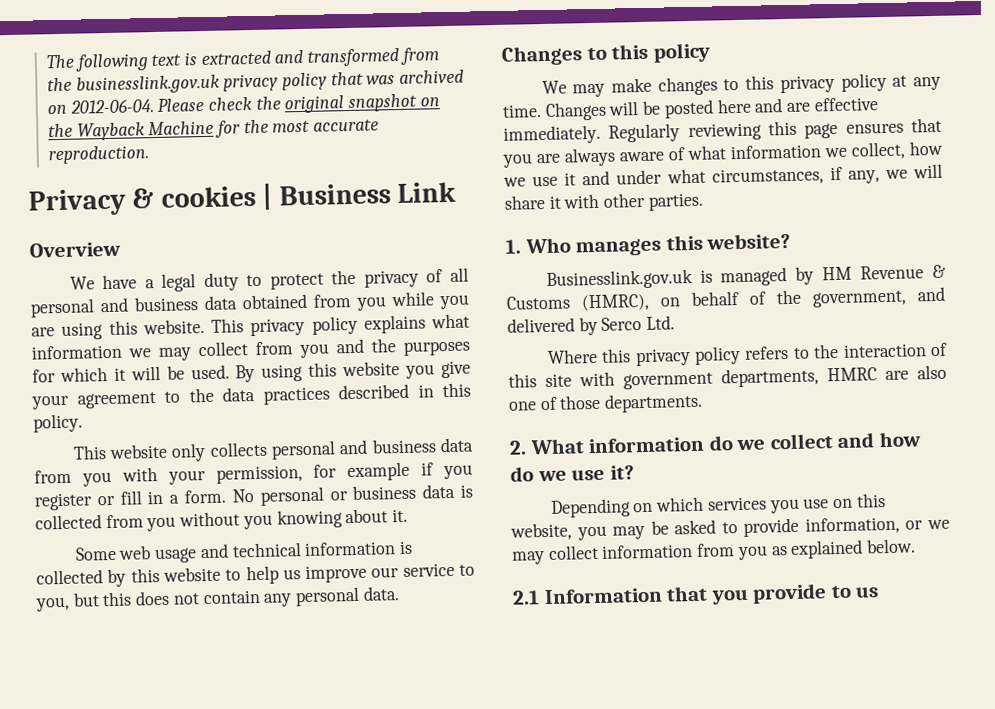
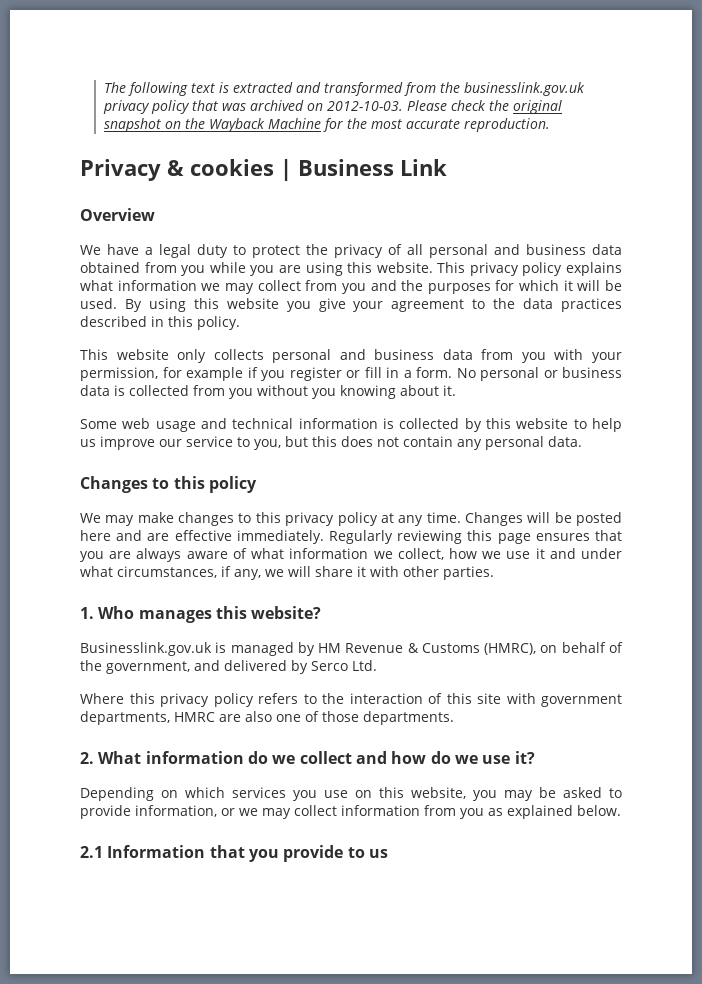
- The following text is extracted and transformed from the businesslink.gov.uk privacy policy that was archived on 2012-06-04.
+ The following text is extracted and transformed from the businesslink.gov.uk privacy policy that was archived on 2012-10-03.

